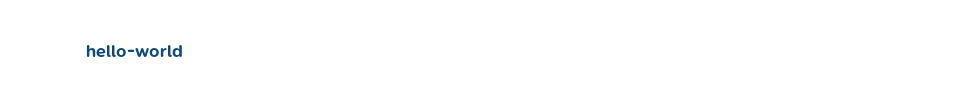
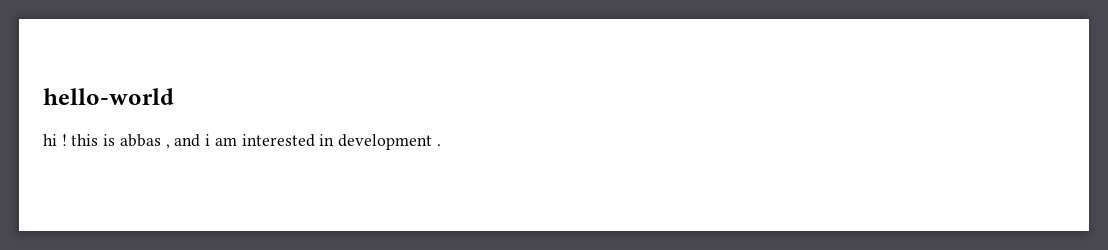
+ hi ! this is abbas , and i am interested in development .

